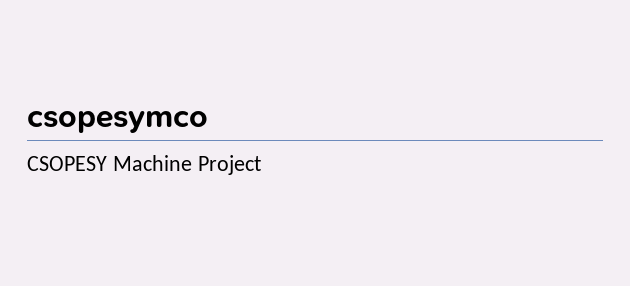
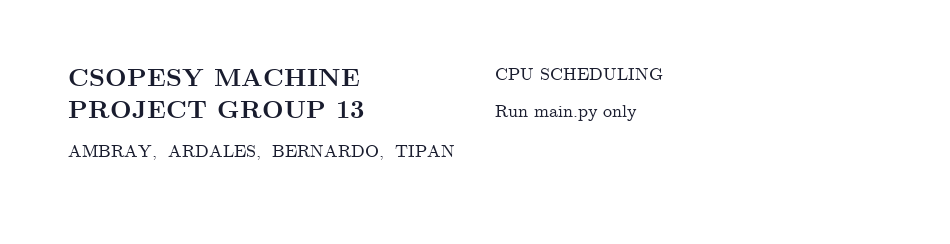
- csopesymco
- CSOPESY Machine Project
+ CSOPESY MACHINE PROJECT GROUP 13
+ AMBRAY, ARDALES, BERNARDO, TIPAN CPU SCHEDULING
+ Run main.py only

